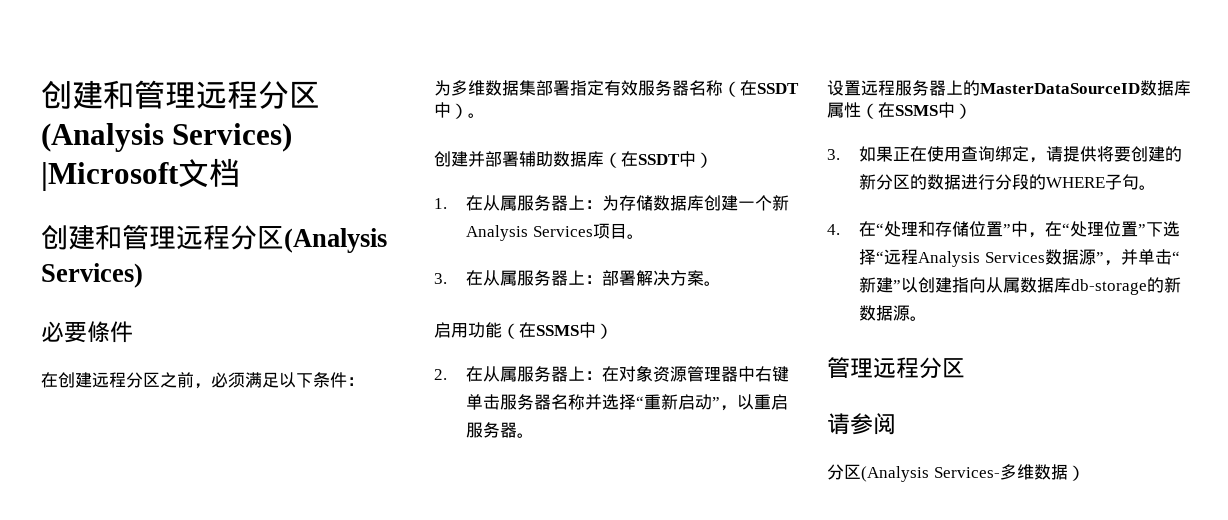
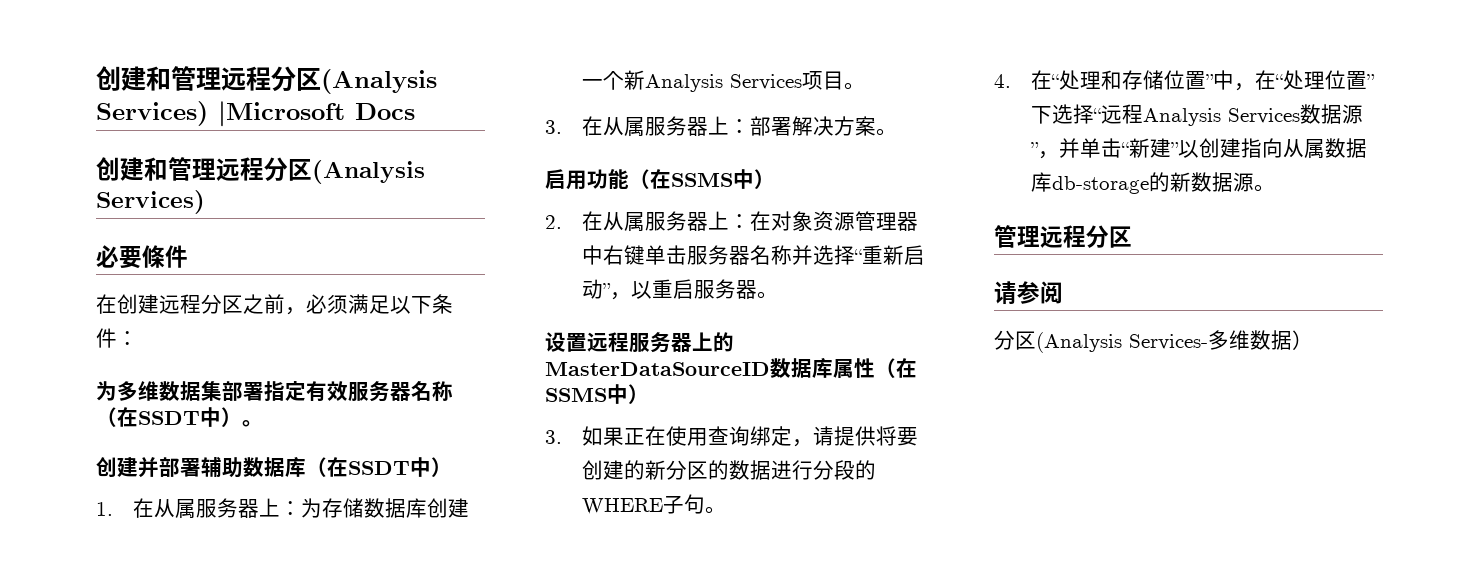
- 创建和管理远程分区(Analysis Services) |Microsoft文档
+ 创建和管理远程分区(Analysis Services) |Microsoft Docs

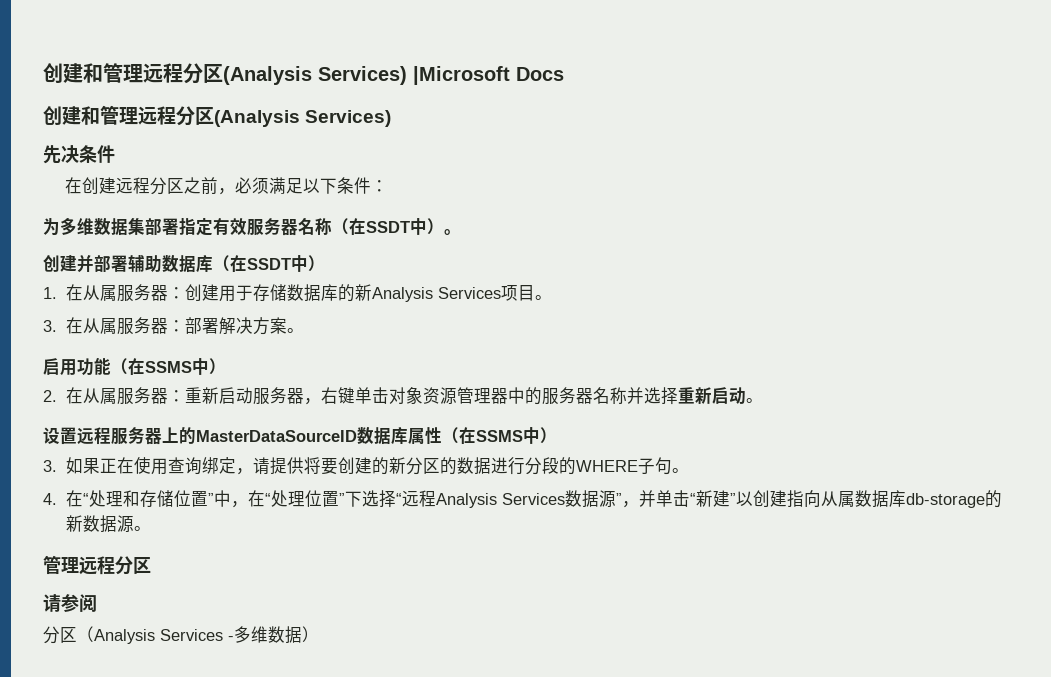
- 必要條件
+ 先决条件
- 1.在从属服务器上：为存储数据库创建一个新Analysis Services项目。
+ 1.在从属服务器：创建用于存储数据库的新Analysis Services项目。
- 3.在从属服务器上：部署解决方案。
+ 3.在从属服务器：部署解决方案。
- 2.在从属服务器上：在对象资源管理器中右键单击服务器名称并选择“重新启动”，以重启服务器。
+ 2.在从属服务器：重新启动服务器，右键单击对象资源管理器中的服务器名称并选择重新启动。
- 分区(Analysis Services-多维数据）
+ 分区（Analysis Services -多维数据）

